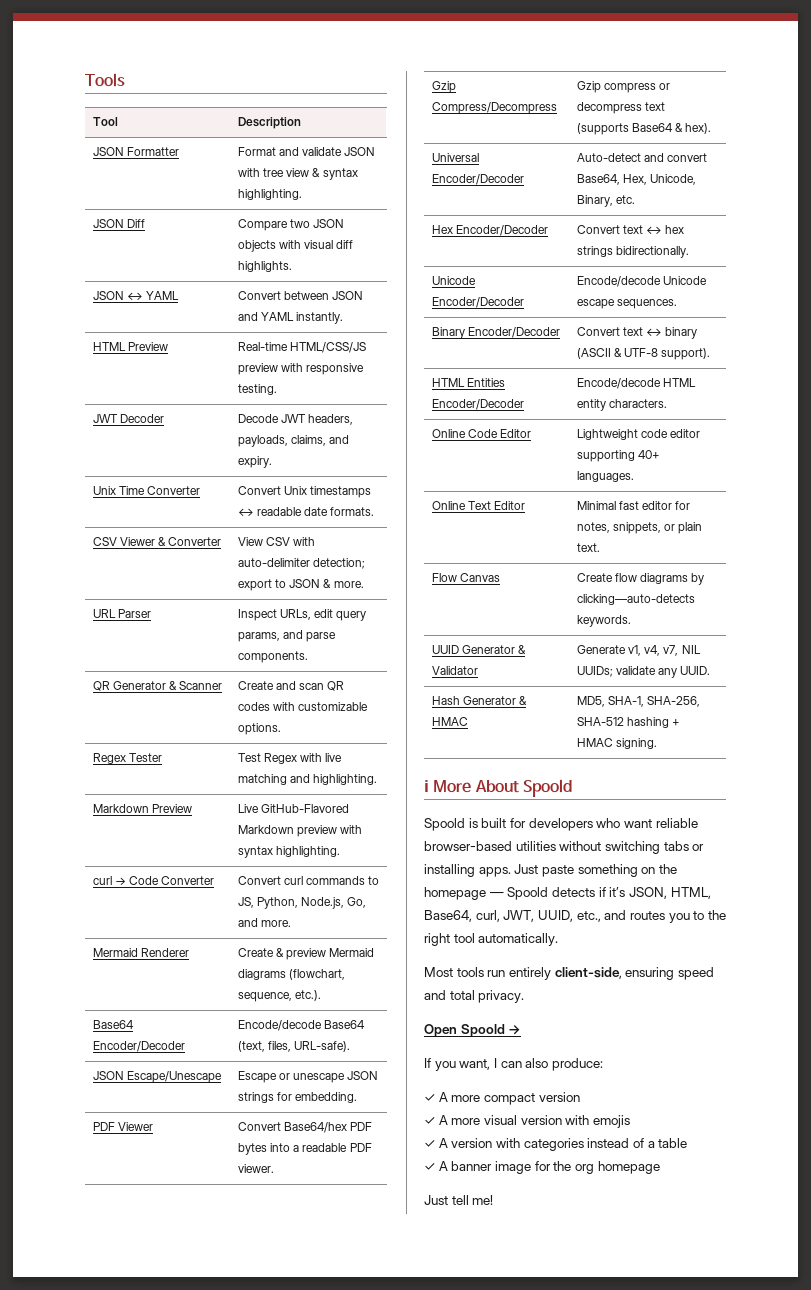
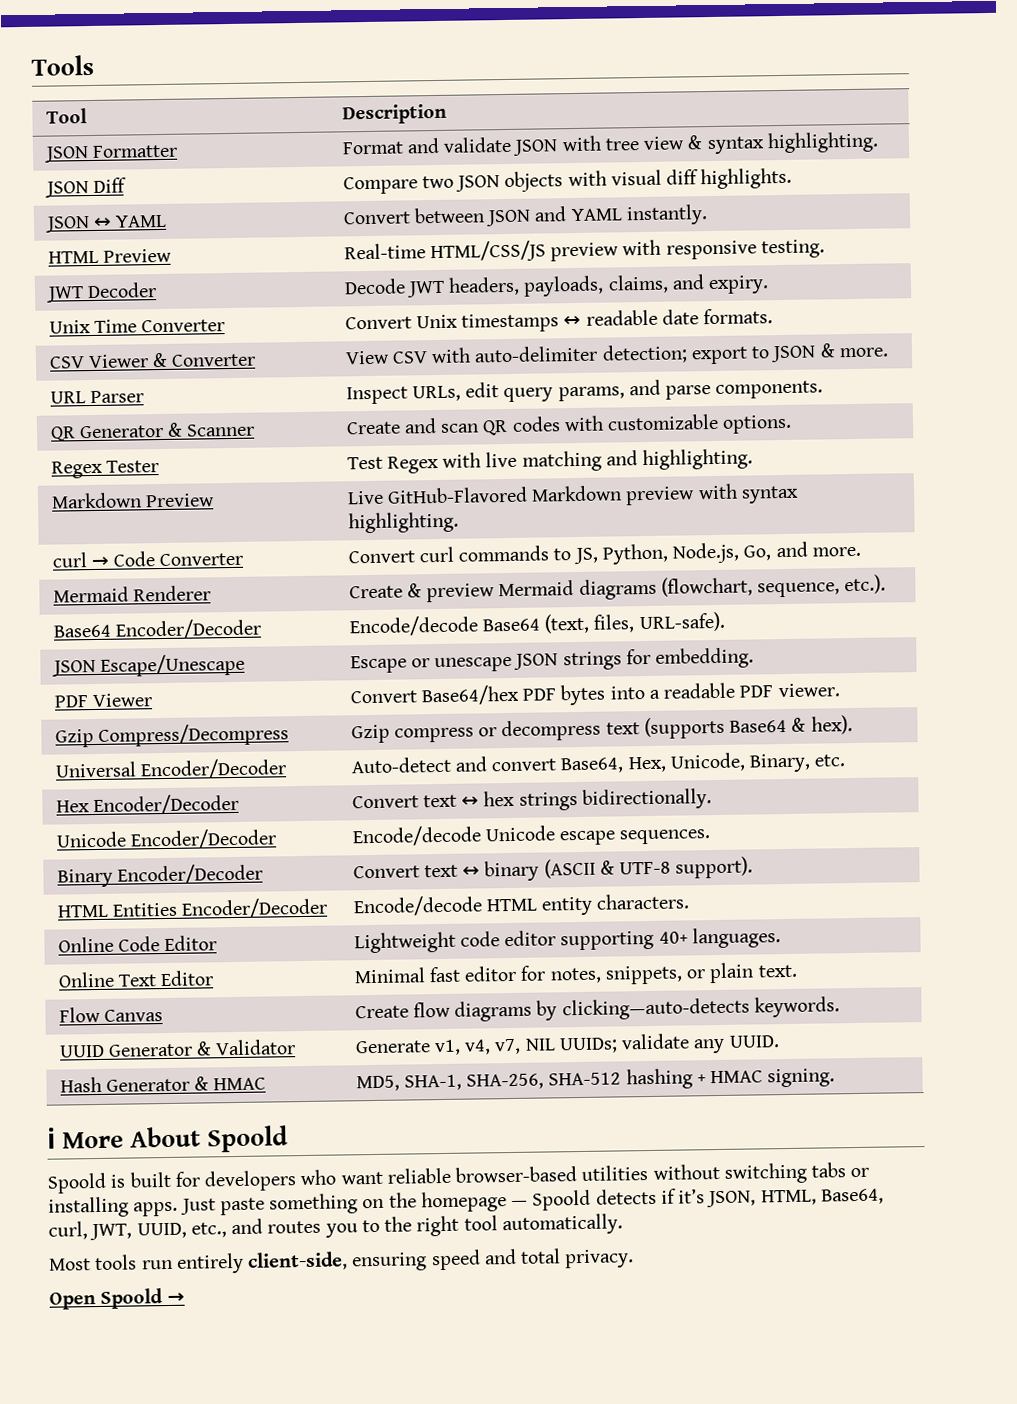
- If you want, I can also produce:
- ✓ A more compact version
- ✓ A more visual version with emojis
- ✓ A version with categories instead of a table
- ✓ A banner image for the org homepage
- Just tell me!

